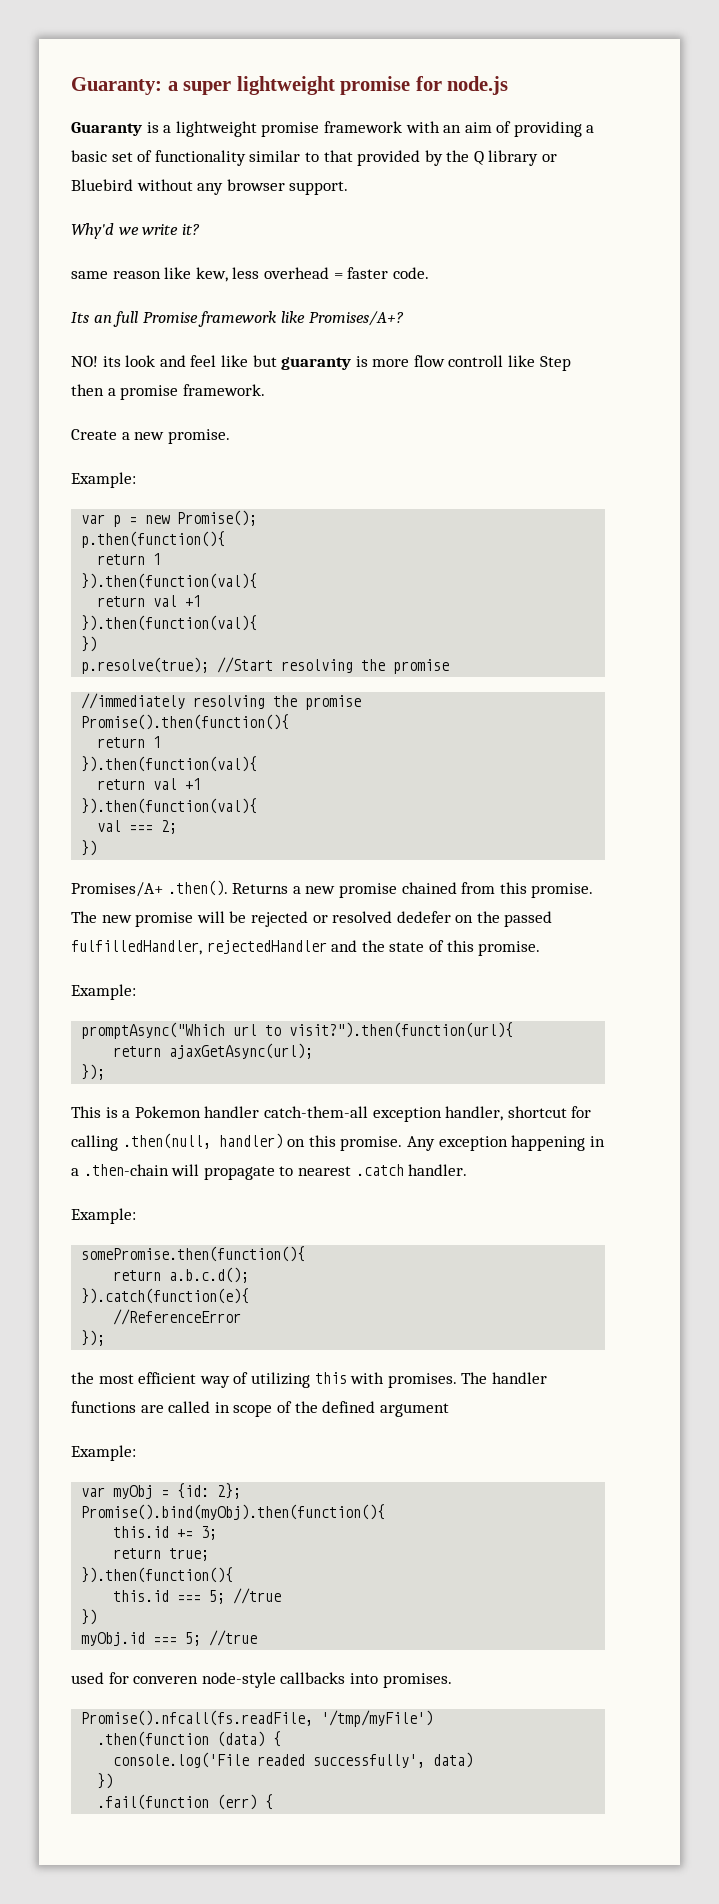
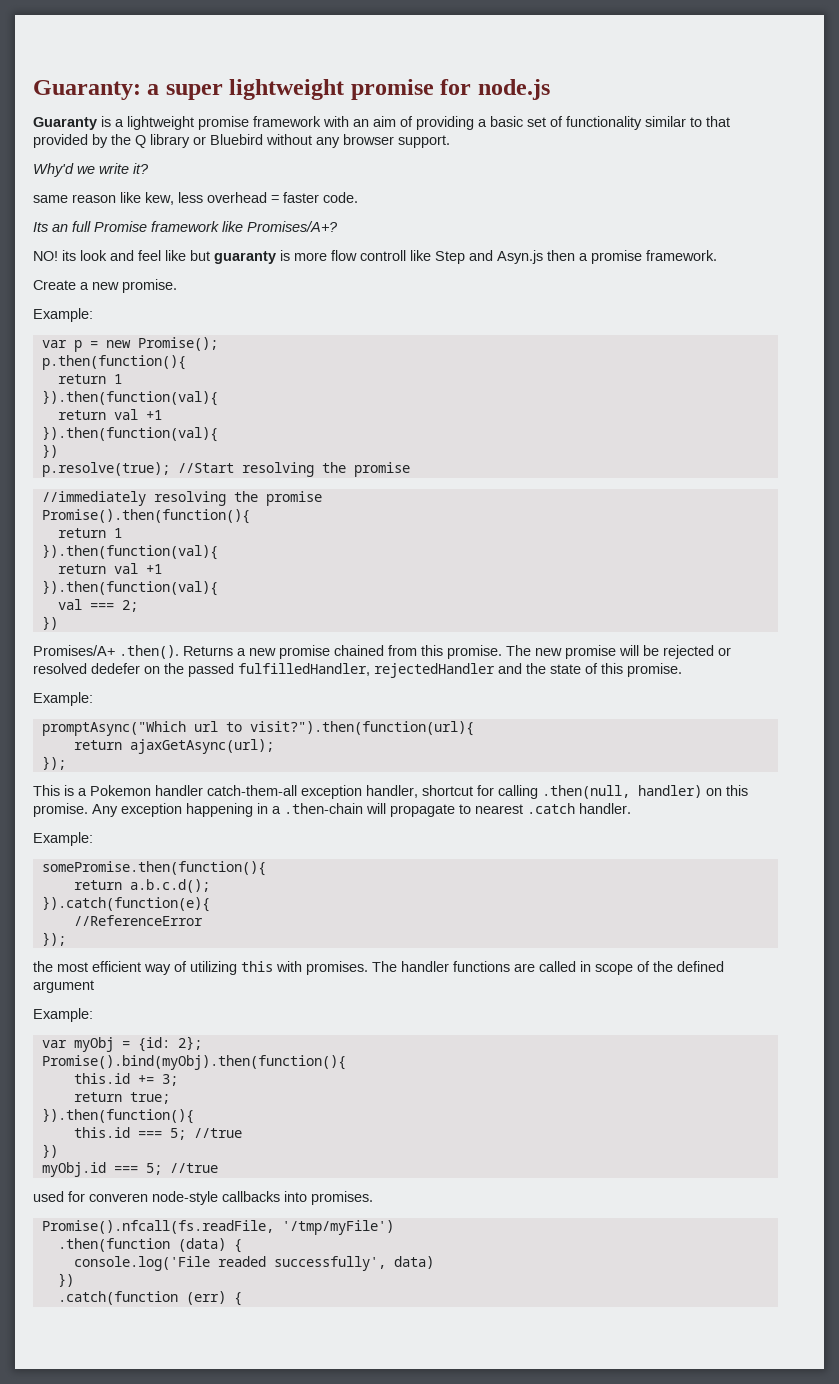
- NO! its look and feel like but guaranty is more flow controll like Step then a promise framework.
+ NO! its look and feel like but guaranty is more flow controll like Step and Asyn.js then a promise framework.
- .fail(function (err) {
+ .catch(function (err) {

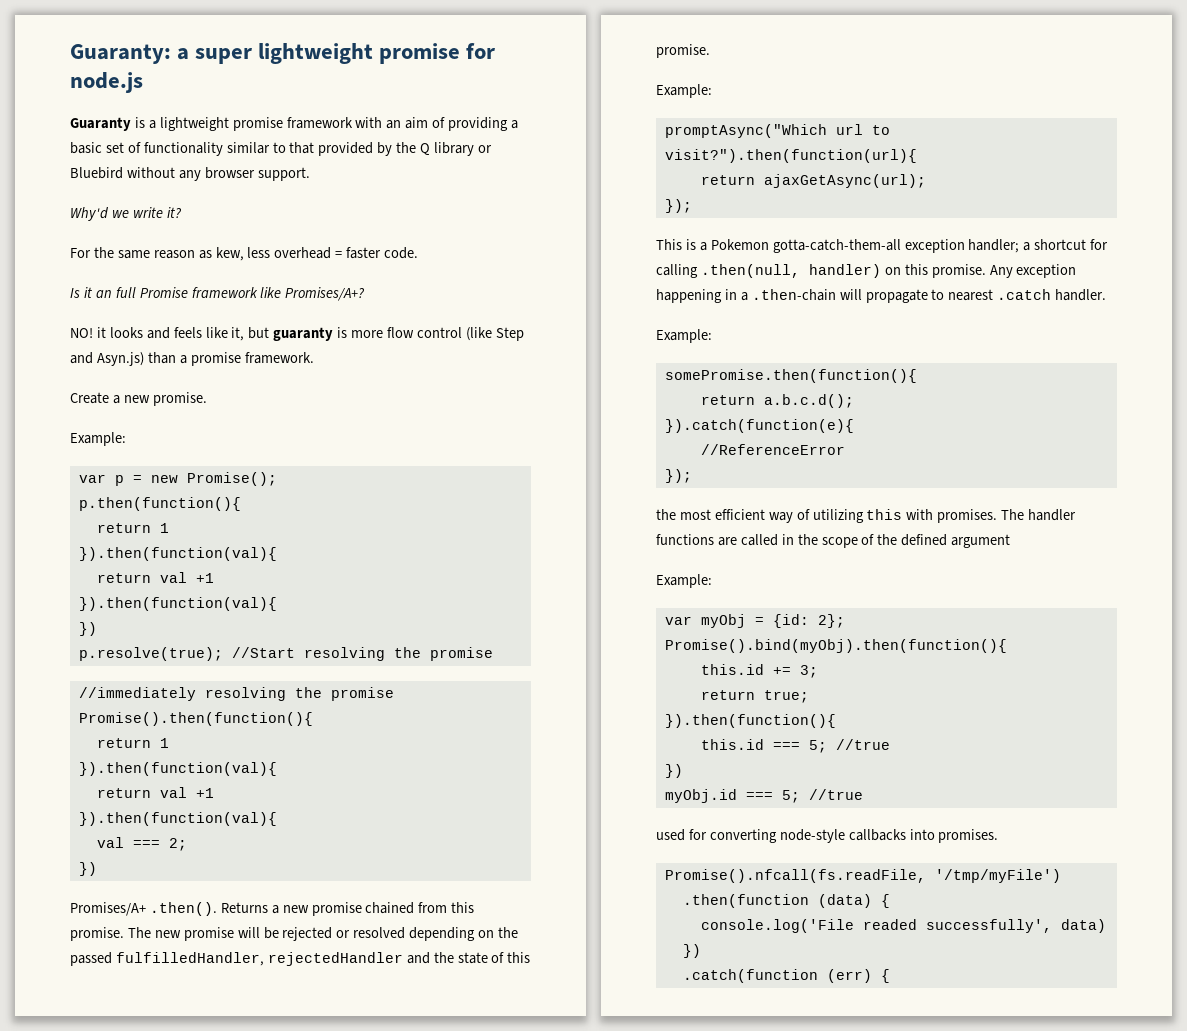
- same reason like kew, less overhead = faster code.
+ For the same reason as kew, less overhead = faster code.
- Its an full Promise framework like Promises/A+?
+ Is it an full Promise framework like Promises/A+?
- NO! its look and feel like but guaranty is more flow controll like Step and Asyn.js then a promise framework.
+ NO! it looks and feels like it, but guaranty is more flow control (like Step and Asyn.js) than a promise framework.
- The new promise will be rejected or resolved dedefer on the passed fulfilledHandler, rejectedHandler and the state of this promise.
+ The new promise will be rejected or resolved depending on the passed fulfilledHandler, rejectedHandler and the state of this promise.
- This is a Pokemon handler catch-them-all exception handler, shortcut for calling .then(null, handler) on this promise.
+ This is a Pokemon gotta-catch-them-all exception handler; a shortcut for calling .then(null, handler) on this promise.
- The handler functions are called in scope of the defined argument
+ The handler functions are called in the scope of the defined argument
- used for converen node-style callbacks into promises.
+ used for converting node-style callbacks into promises.

